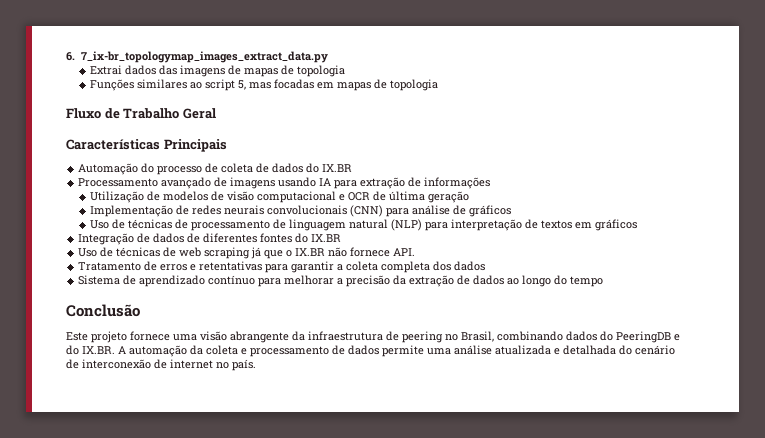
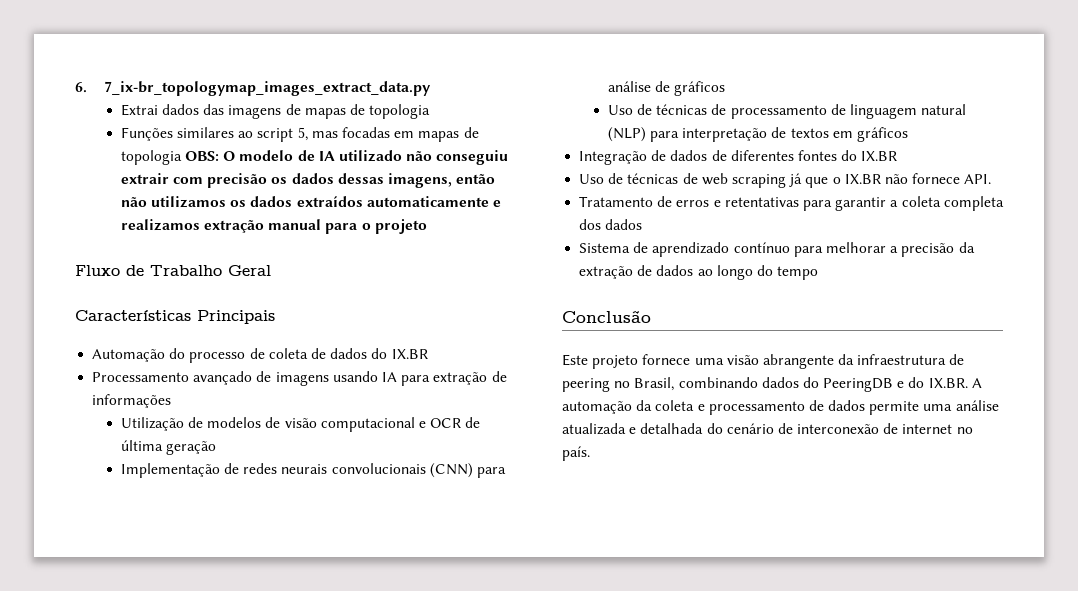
- Funções similares ao script 5, mas focadas em mapas de topologia
+ Funções similares ao script 5, mas focadas em mapas de topologia OBS: O modelo de IA utilizado não conseguiu extrair com precisão os dados dessas imagens, então não utilizamos os dados extraídos automaticamente e realizamos extração manual para o projeto

